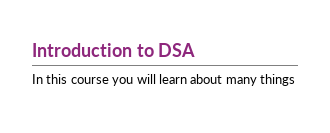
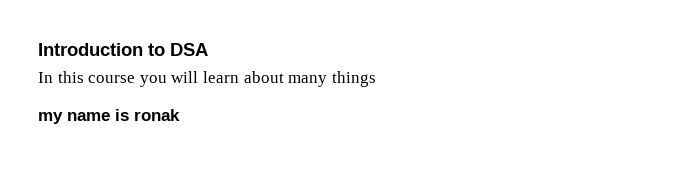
+ my name is ronak

